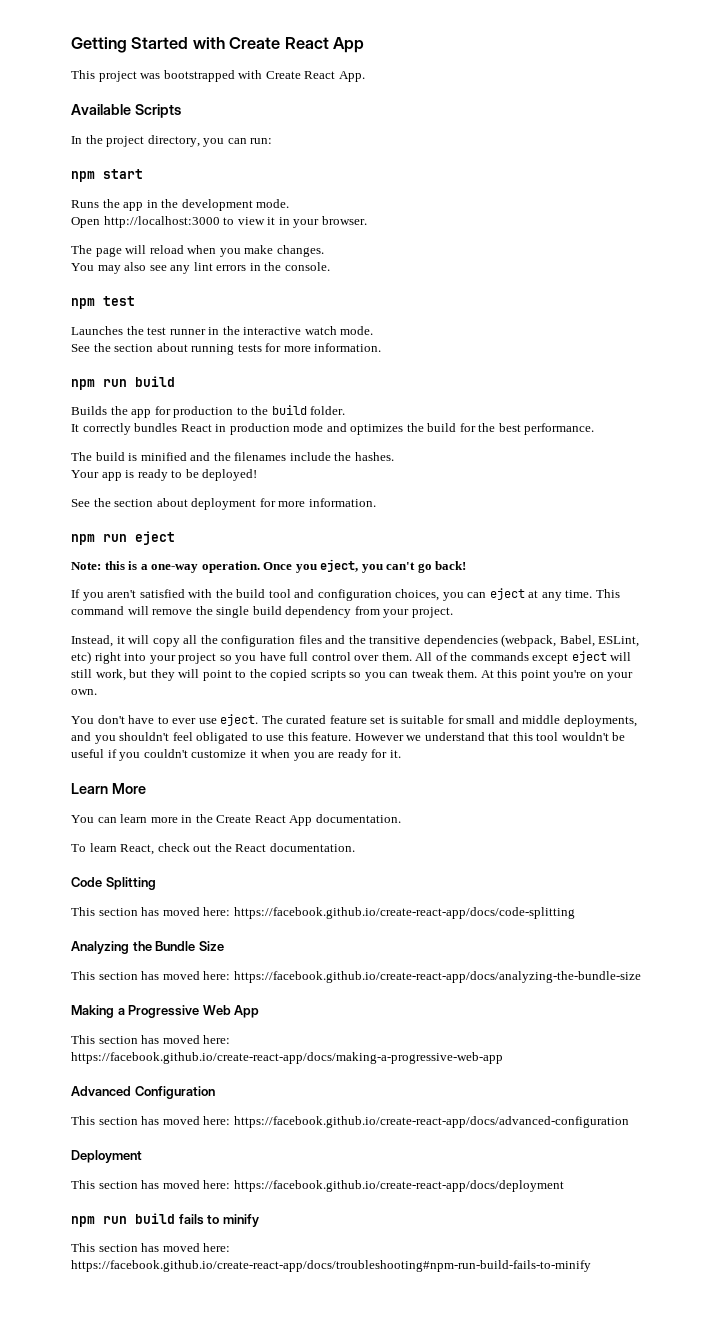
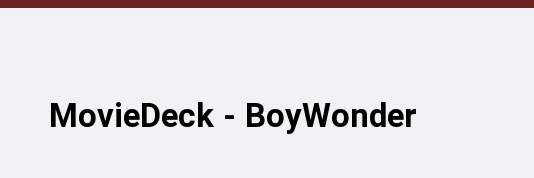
- Getting Started with Create React App
- This project was bootstrapped with Create React App.
- Available Scripts
- In the project directory, you can run:
- npm start
- Runs the app in the development mode.
- Open http://localhost:3000 to view it in your browser.
- The page will reload when you make changes.
- You may also see any lint errors in the console.
- npm test
- Launches the test runner in the interactive watch mode.
- See the section about running tests for more information.
- npm run build
- Builds the app for production to the build folder.
- It correctly bundles React in production mode and optimizes the build for the best performance.
- The build is minified and the filenames include the hashes.
- Your app is ready to be deployed!
- See the section about deployment for more information.
- npm run eject
- Note: this is a one-way operation. Once you eject, you can't go back!
- If you aren't satisfied with the build tool and configuration choices, you can eject at any time. This command will remove the single build dependency from your project.
- Instead, it will copy all the configuration files and the transitive dependencies (webpack, Babel, ESLint, etc) right into your project so you have full control over them. All of the commands except eject will still work, but they will point to the copied scripts so you can tweak them. At this point you're on your own.
- You don't have to ever use eject. The curated feature set is suitable for small and middle deployments, and you shouldn't feel obligated to use this feature. However we understand that this tool wouldn't be useful if you couldn't customize it when you are ready for it.
- Learn More
- You can learn more in the Create React App documentation.
- To learn React, check out the React documentation.
- Code Splitting
- This section has moved here: https://facebook.github.io/create-react-app/docs/code-splitting
- Analyzing the Bundle Size
- This section has moved here: https://facebook.github.io/create-react-app/docs/analyzing-the-bundle-size
- Making a Progressive Web App
- This section has moved here: https://facebook.github.io/create-react-app/docs/making-a-progressive-web-app
- Advanced Configuration
- This section has moved here: https://facebook.github.io/create-react-app/docs/advanced-configuration
- Deployment
- This section has moved here: https://facebook.github.io/create-react-app/docs/deployment
- npm run build fails to minify
- This section has moved here: https://facebook.github.io/create-react-app/docs/troubleshooting#npm-run-build-fails-to-minify
+ MovieDeck - BoyWonder

